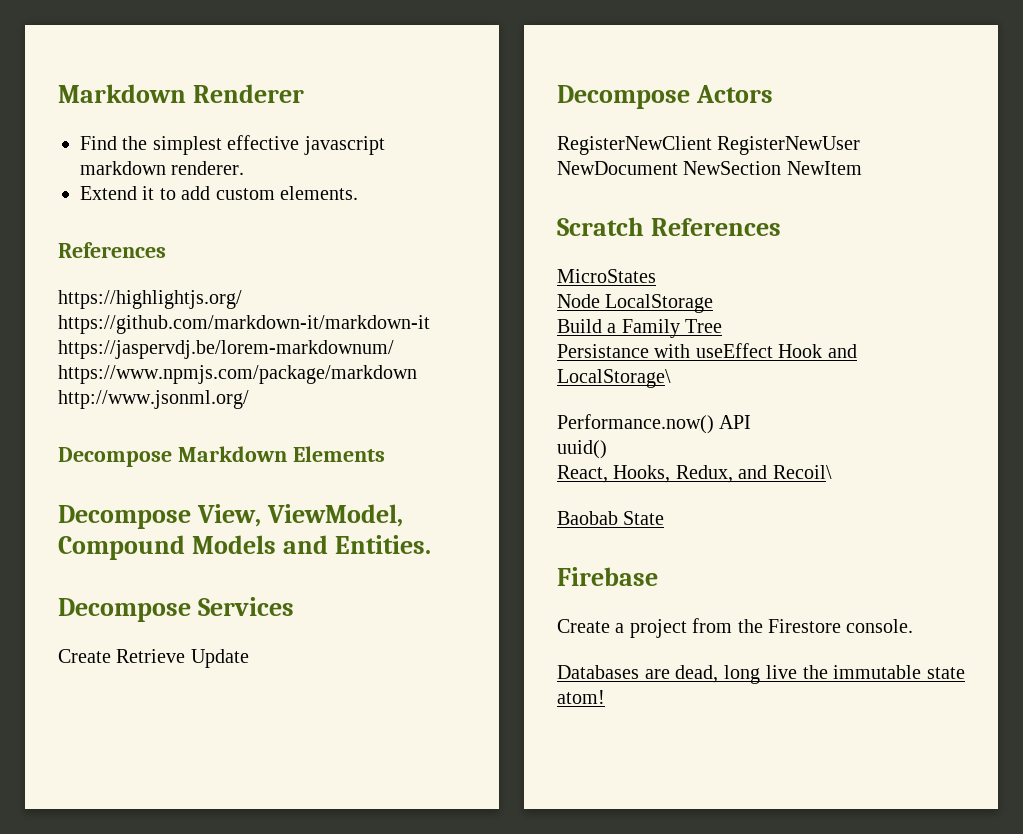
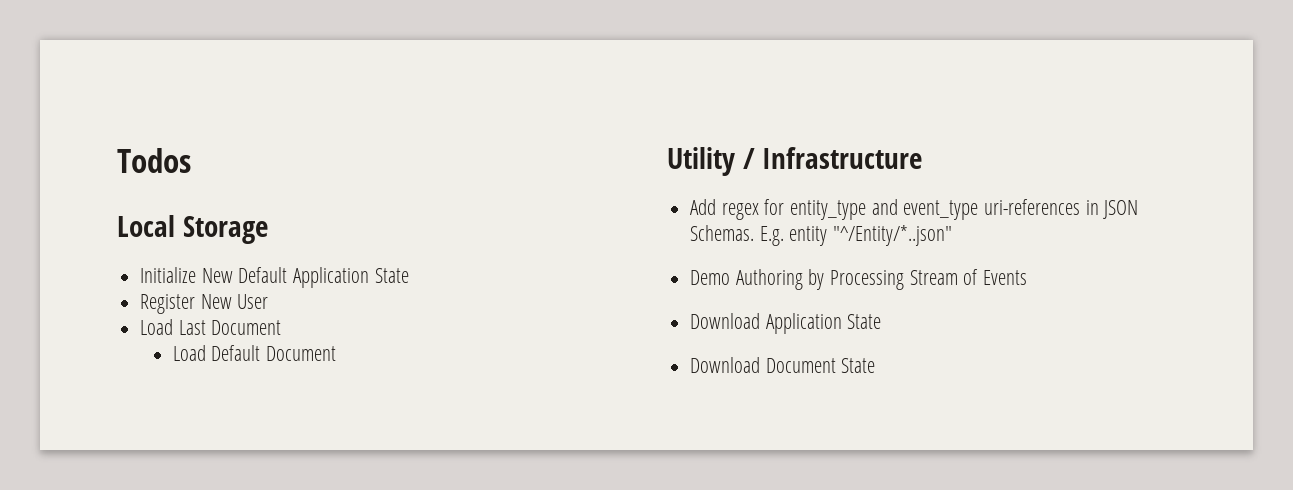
- Markdown Renderer
- Find the simplest effective javascript markdown renderer.
- Extend it to add custom elements.
- References
- https://highlightjs.org/ https://github.com/markdown-it/markdown-it https://jaspervdj.be/lorem-markdownum/ https://www.npmjs.com/package/markdown http://www.jsonml.org/
- Decompose Markdown Elements
- Decompose View, ViewModel, Compound Models and Entities.
- Decompose Services
- Create Retrieve Update
- Decompose Actors
- RegisterNewClient RegisterNewUser NewDocument NewSection NewItem
- Scratch References
- MicroStates
- Node LocalStorage
- Build a Family Tree
- Persistance with useEffect Hook and LocalStorage\
- Performance.now() API
- uuid()
- React, Hooks, Redux, and Recoil\
- Baobab State
- Firebase
- Create a project from the Firestore console.
- Databases are dead, long live the immutable state atom!
+ Todos
+ Local Storage
+ Initialize New Default Application State
+ Register New User
+ Load Last Document
+ Load Default Document
+ Utility / Infrastructure
+ Add regex for entity_type and event_type uri-references in JSON Schemas. E.g. entity "^/Entity/*..json"
+ Demo Authoring by Processing Stream of Events
+ Download Application State
+ Download Document State

